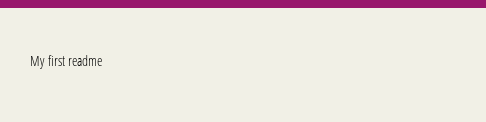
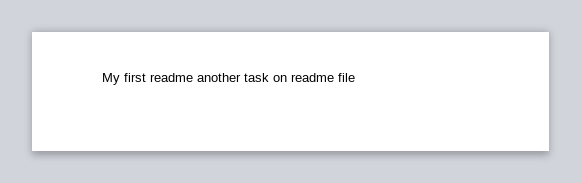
- My first readme
+ My first readme another task on readme file

